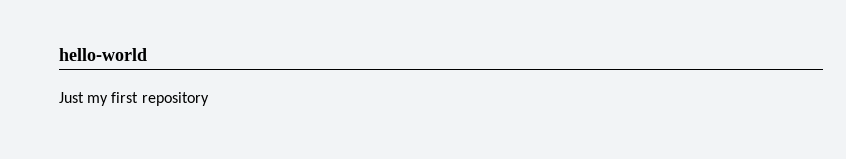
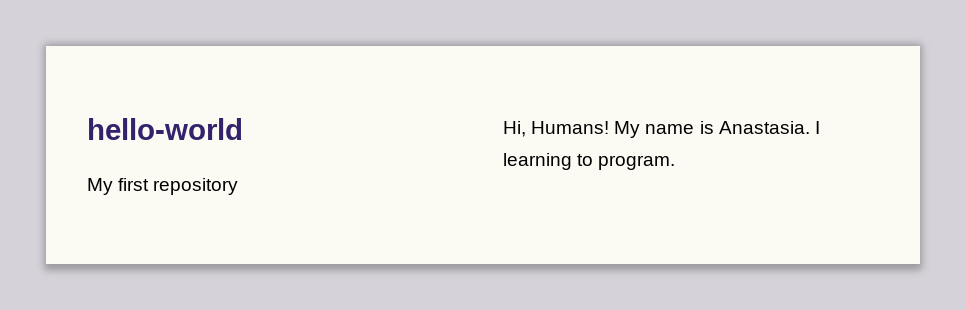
- Just my first repository
+ My first repository
+ Hi, Humans! My name is Anastasia. I learning to program.

